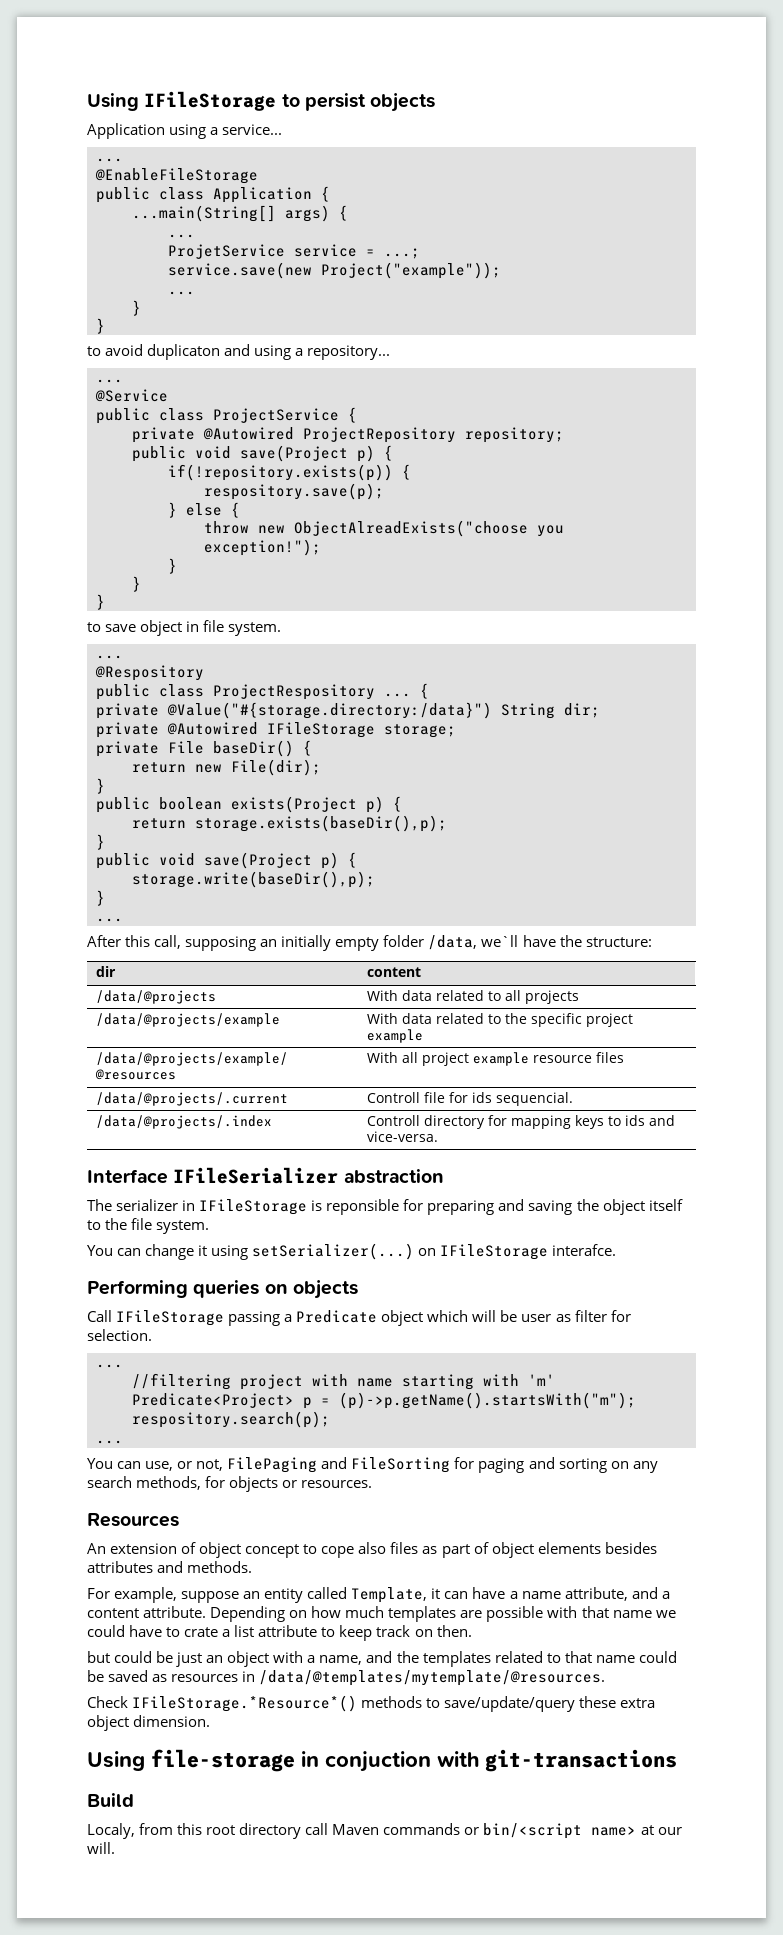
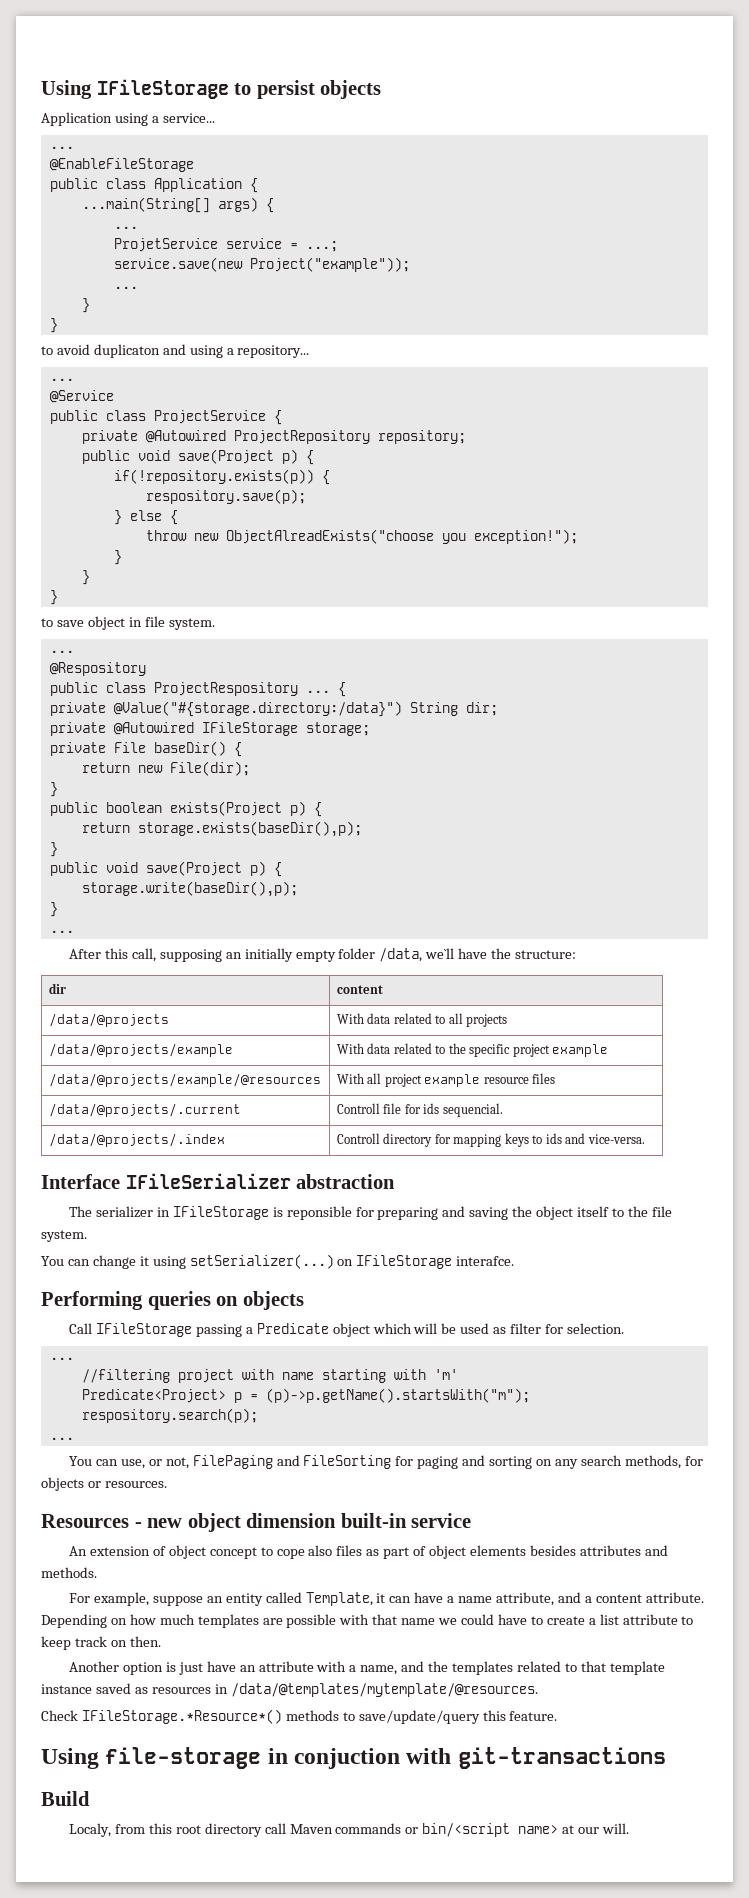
- Call IFileStorage passing a Predicate object which will be user as filter for selection.
+ Call IFileStorage passing a Predicate object which will be used as filter for selection.
- Resources
+ Resources - new object dimension built-in service
- Depending on how much templates are possible with that name we could have to crate a list attribute to keep track on then.
+ Depending on how much templates are possible with that name we could have to create a list attribute to keep track on then.
- but could be just an object with a name, and the templates related to that name could be saved as resources in /data/@templates/mytemplate/@resources.
+ Another option is just have an attribute with a name, and the templates related to that template instance saved as resources in /data/@templates/mytemplate/@resources.
- Check IFileStorage.*Resource*() methods to save/update/query these extra object dimension.
+ Check IFileStorage.*Resource*() methods to save/update/query this feature.

